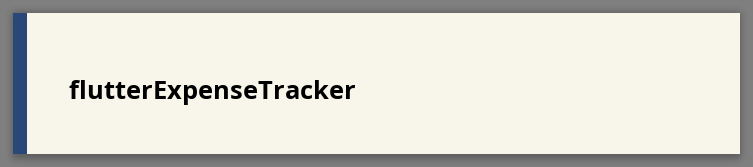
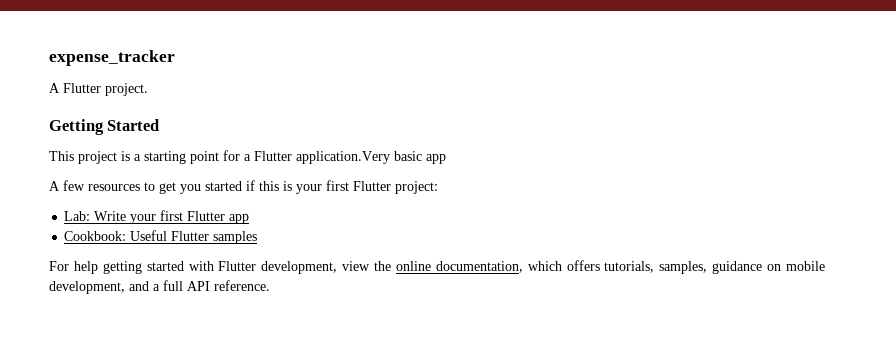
- flutterExpenseTracker
+ expense_tracker
+ A Flutter project.
+ Getting Started
+ This project is a starting point for a Flutter application.Very basic app
+ A few resources to get you started if this is your first Flutter project:
+ Lab: Write your first Flutter app
+ Cookbook: Useful Flutter samples
+ For help getting started with Flutter development, view the online documentation, which offers tutorials, samples, guidance on mobile development, and a full API reference.

